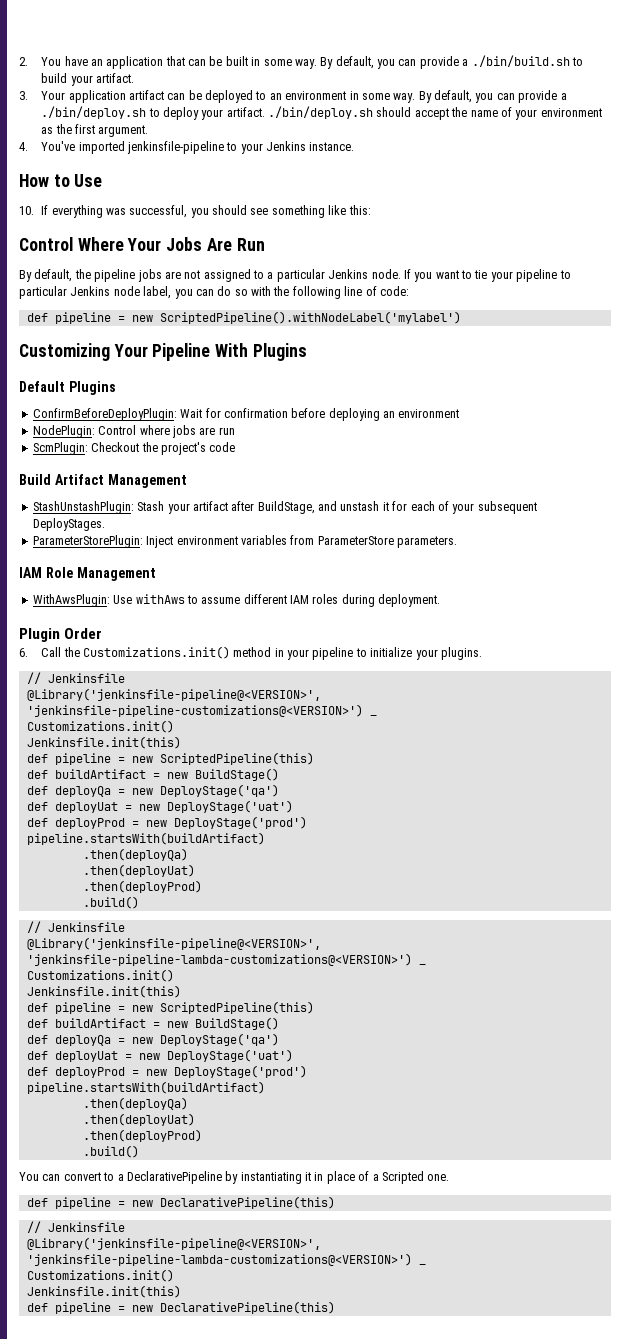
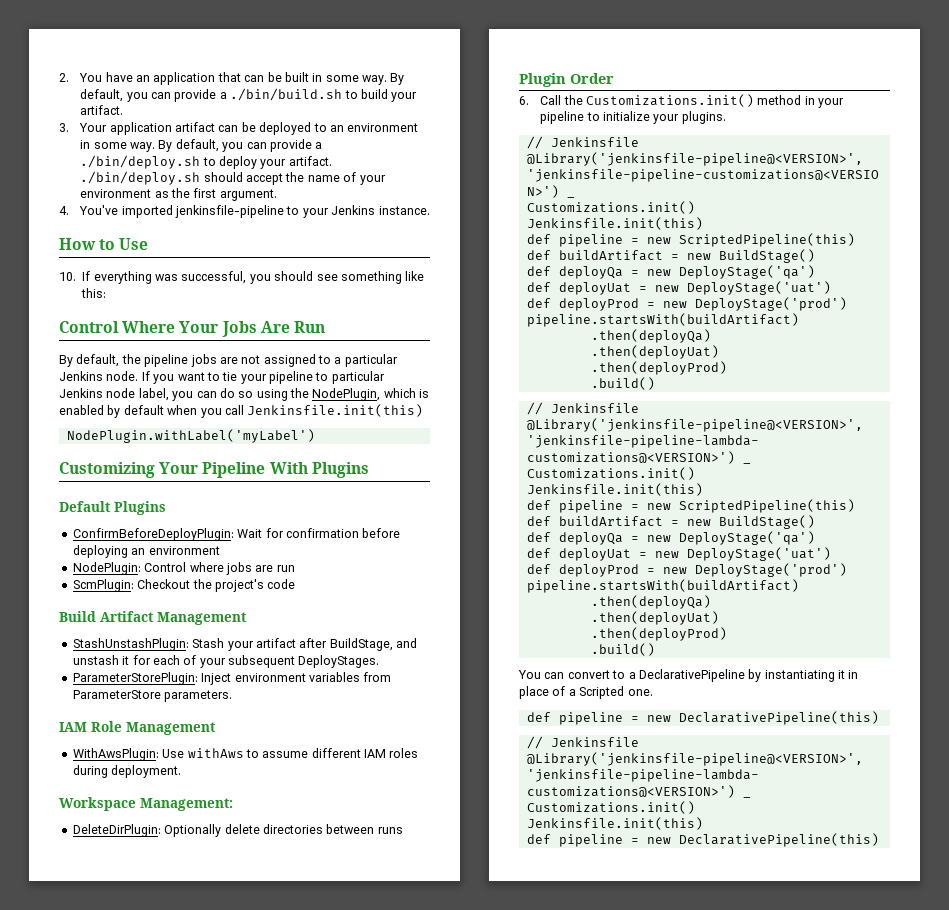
- If you want to tie your pipeline to particular Jenkins node label, you can do so with the following line of code:
- def pipeline = new ScriptedPipeline().withNodeLabel('mylabel')
+ If you want to tie your pipeline to particular Jenkins node label, you can do so using the NodePlugin, which is enabled by default when you call Jenkinsfile.init(this)
+ NodePlugin.withLabel('myLabel')
+ Workspace Management:
+ DeleteDirPlugin: Optionally delete directories between runs

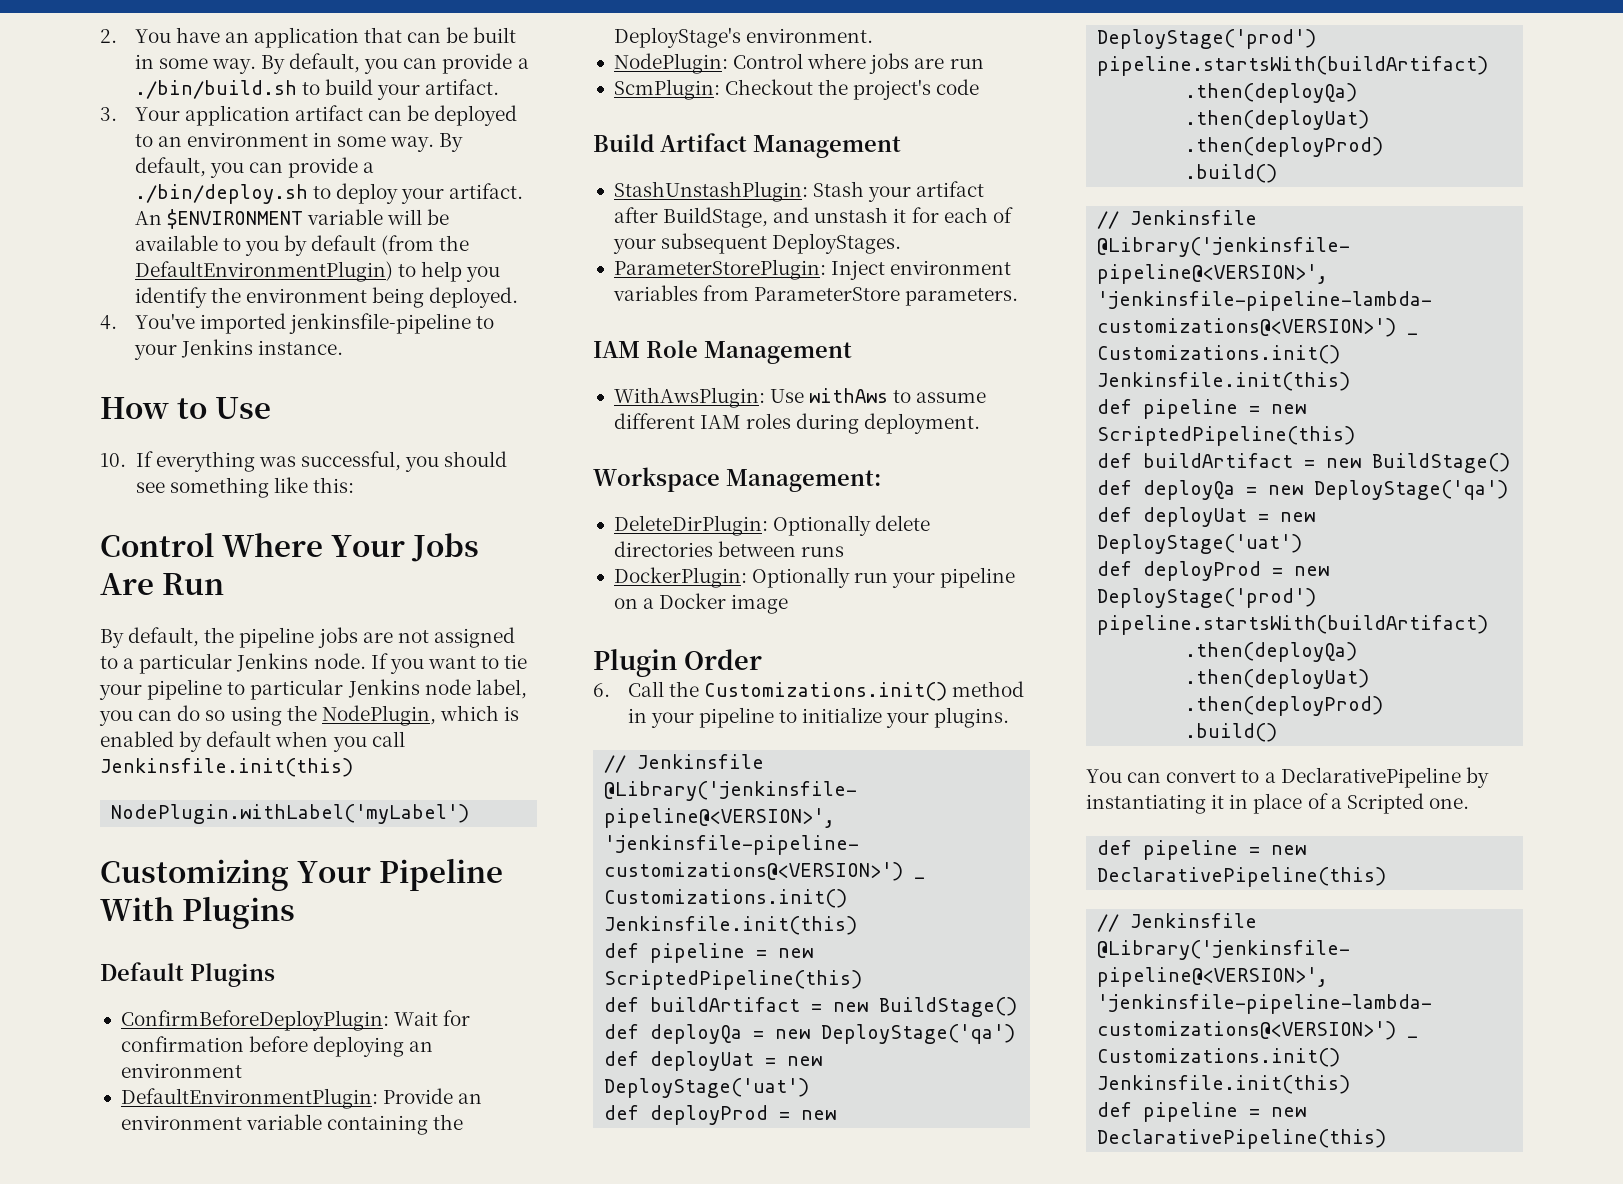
- By default, you can provide a ./bin/deploy.sh to deploy your artifact. ./bin/deploy.sh should accept the name of your environment as the first argument.
+ By default, you can provide a ./bin/deploy.sh to deploy your artifact. An $ENVIRONMENT variable will be available to you by default (from the DefaultEnvironmentPlugin) to help you identify the environment being deployed.
+ DefaultEnvironmentPlugin: Provide an environment variable containing the DeployStage's environment.
+ DockerPlugin: Optionally run your pipeline on a Docker image

